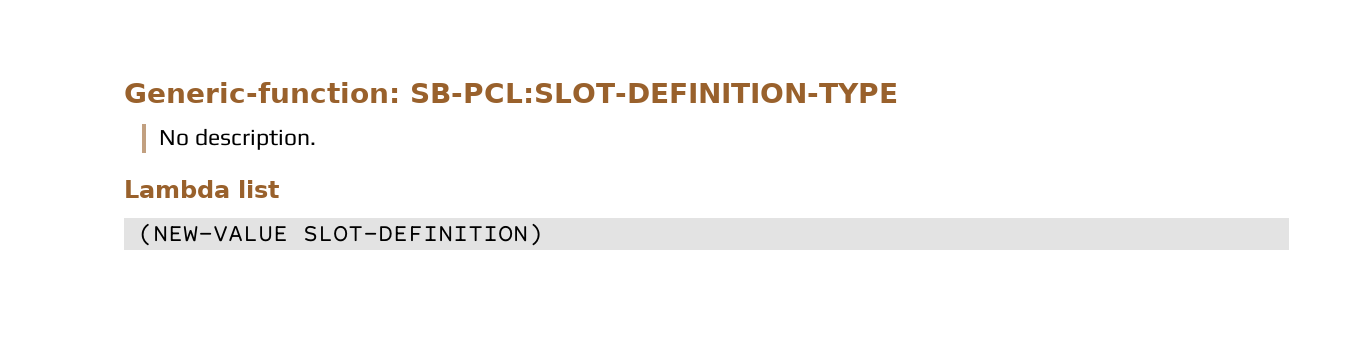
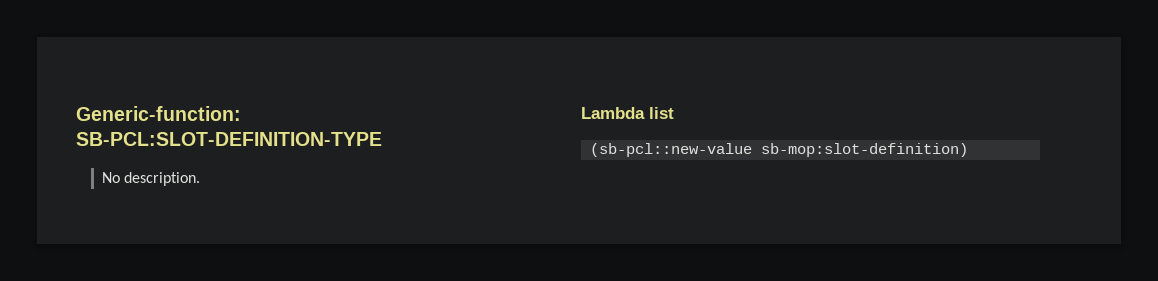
- (NEW-VALUE SLOT-DEFINITION)
+ (sb-pcl::new-value sb-mop:slot-definition)

